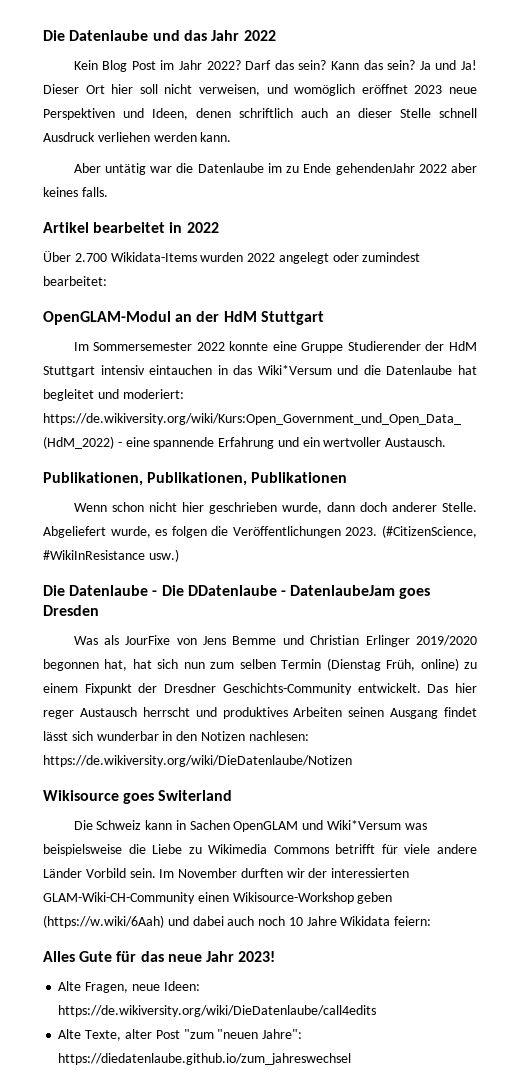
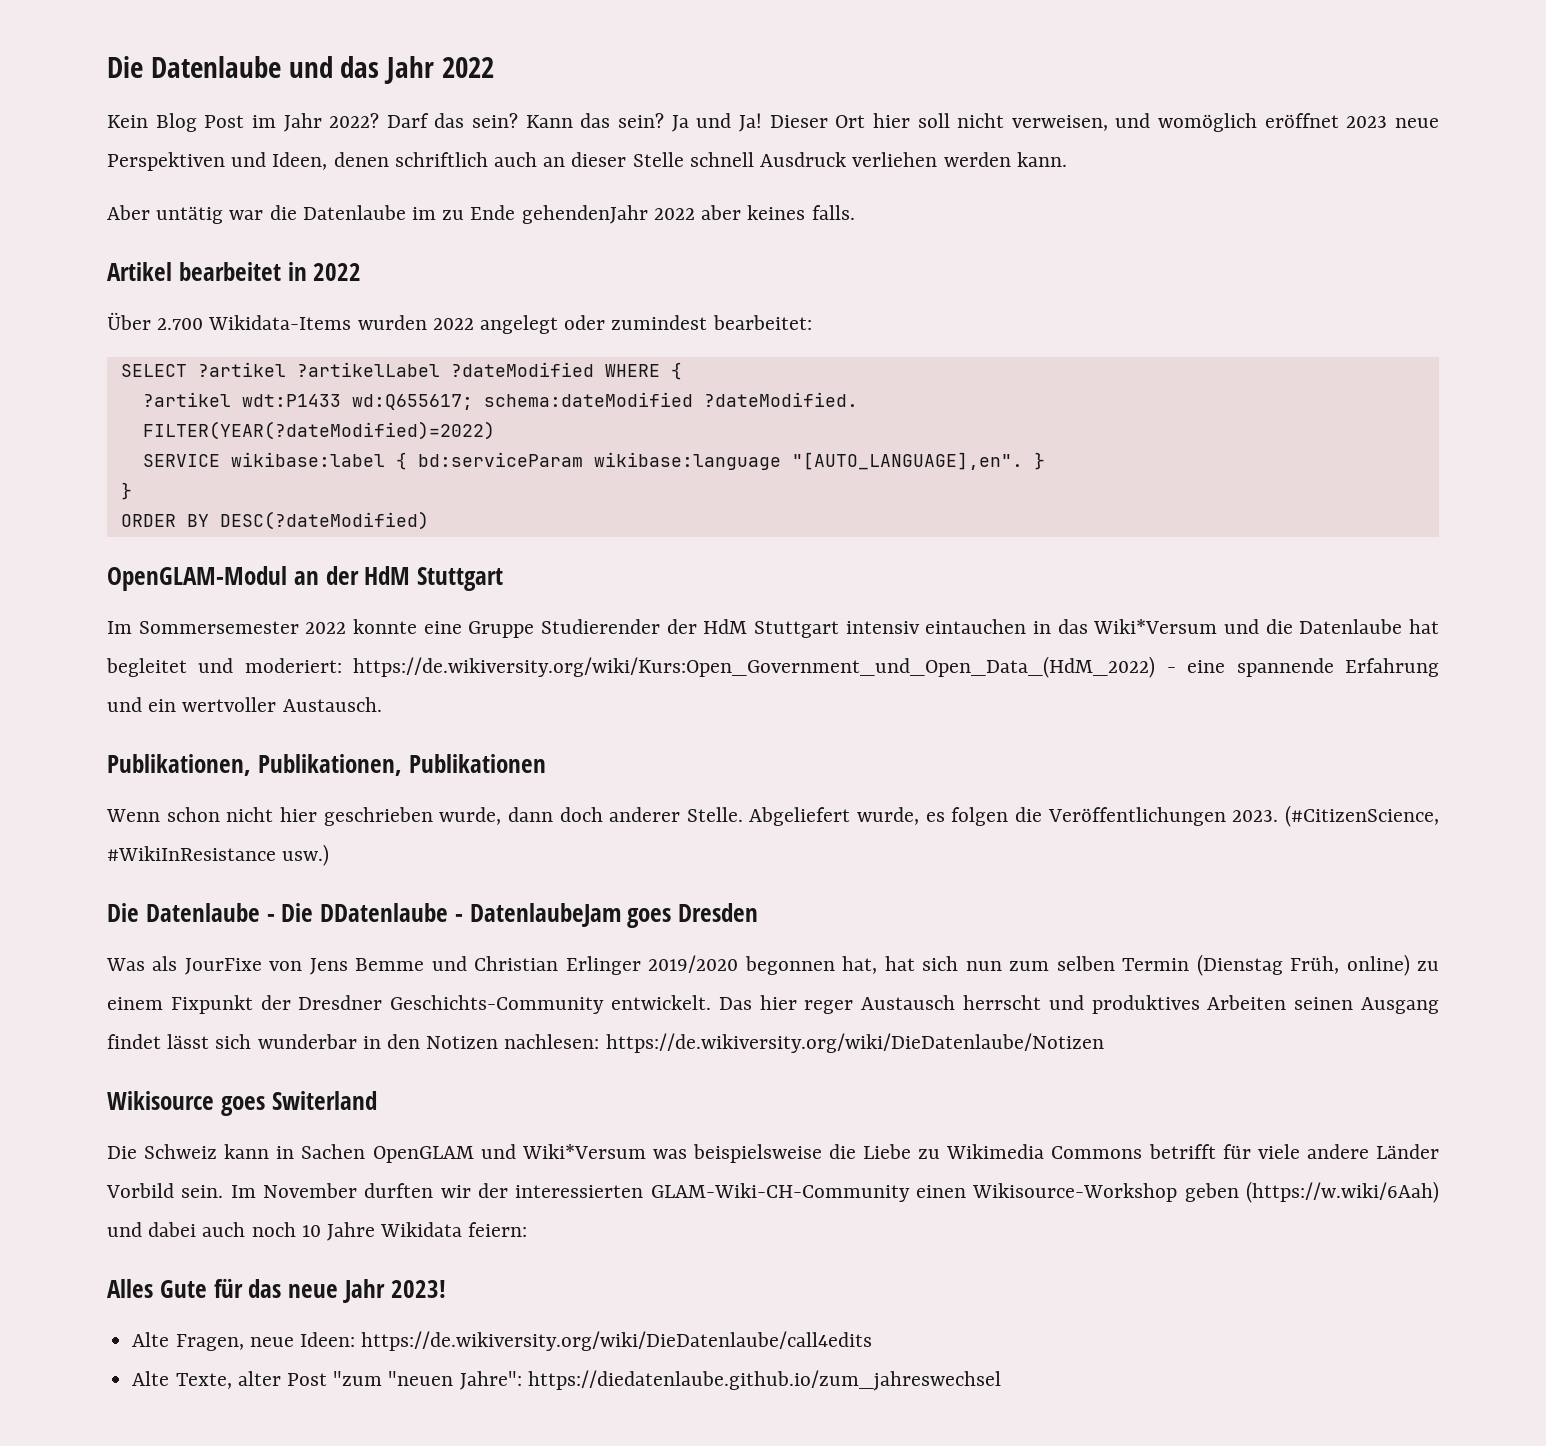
+ SELECT ?artikel ?artikelLabel ?dateModified WHERE {
+ ?artikel wdt:P1433 wd:Q655617; schema:dateModified ?dateModified.
+ FILTER(YEAR(?dateModified)=2022)
+ SERVICE wikibase:label { bd:serviceParam wikibase:language "[AUTO_LANGUAGE],en". }
+ }
+ ORDER BY DESC(?dateModified)

